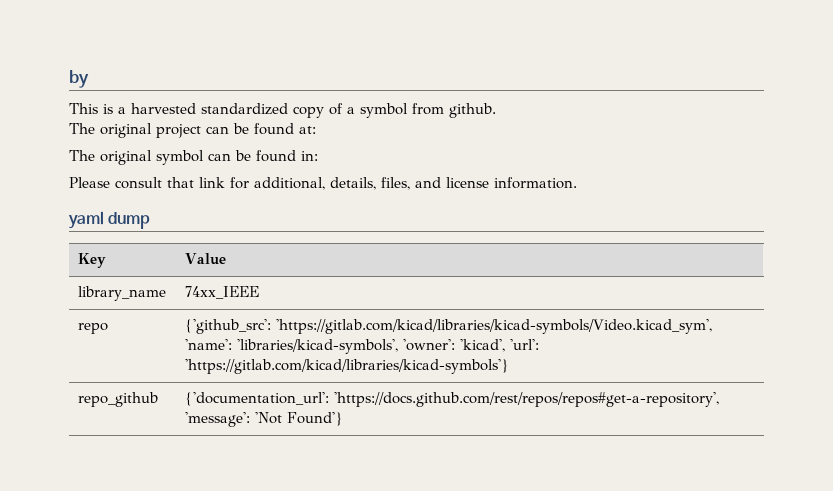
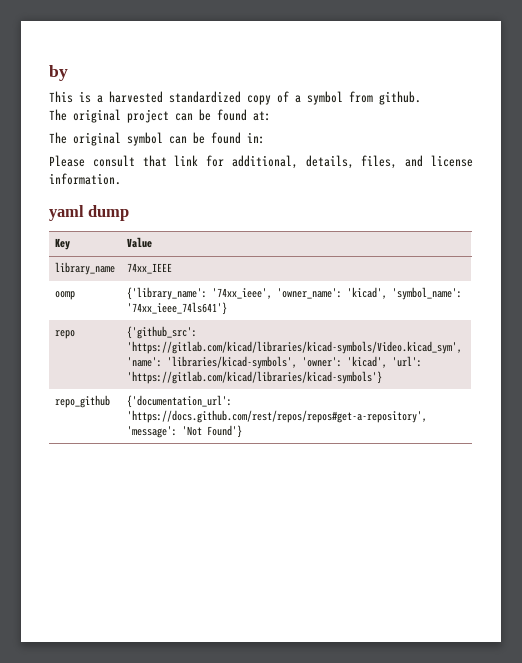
+ oomp | {'library_name': '74xx_ieee', 'owner_name': 'kicad', 'symbol_name': '74xx_ieee_74ls641'}

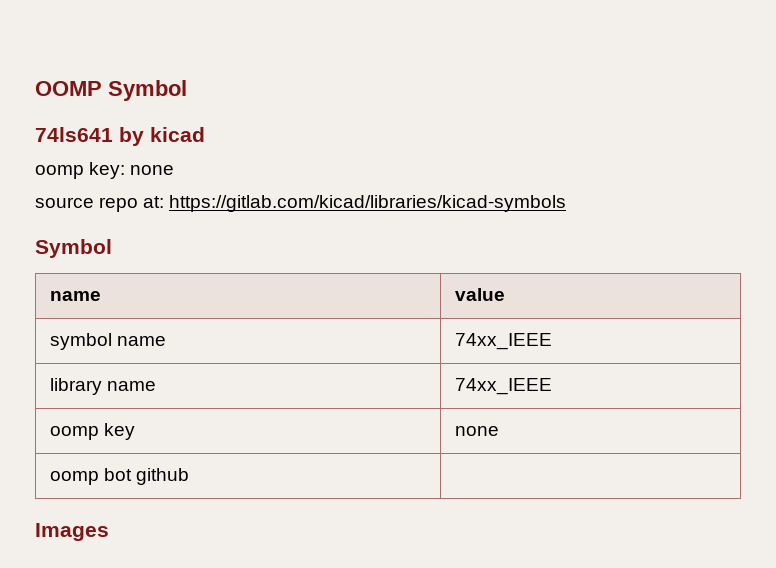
- by
- This is a harvested standardized copy of a symbol from github.
- The original project can be found at:
- The original symbol can be found in:
- Please consult that link for additional, details, files, and license information.
- yaml dump
- Key | Value
- library_name | 74xx_IEEE
- oomp | {'library_name': '74xx_ieee', 'owner_name': 'kicad', 'symbol_name': '74xx_ieee_74ls641'}
- repo | {'github_src': 'https://gitlab.com/kicad/libraries/kicad-symbols/Video.kicad_sym', 'name': 'libraries/kicad-symbols', 'owner': 'kicad', 'url': 'https://gitlab.com/kicad/libraries/kicad-symbols'}
- repo_github | {'documentation_url': 'https://docs.github.com/rest/repos/repos#get-a-repository', 'message': 'Not Found'}
+ OOMP Symbol
+ 74ls641 by kicad
+ oomp key: none
+ source repo at: https://gitlab.com/kicad/libraries/kicad-symbols
+ Symbol
+ name | value
+ symbol name | 74xx_IEEE
+ library name | 74xx_IEEE
+ oomp key | none
+ oomp bot github |
+ Images

